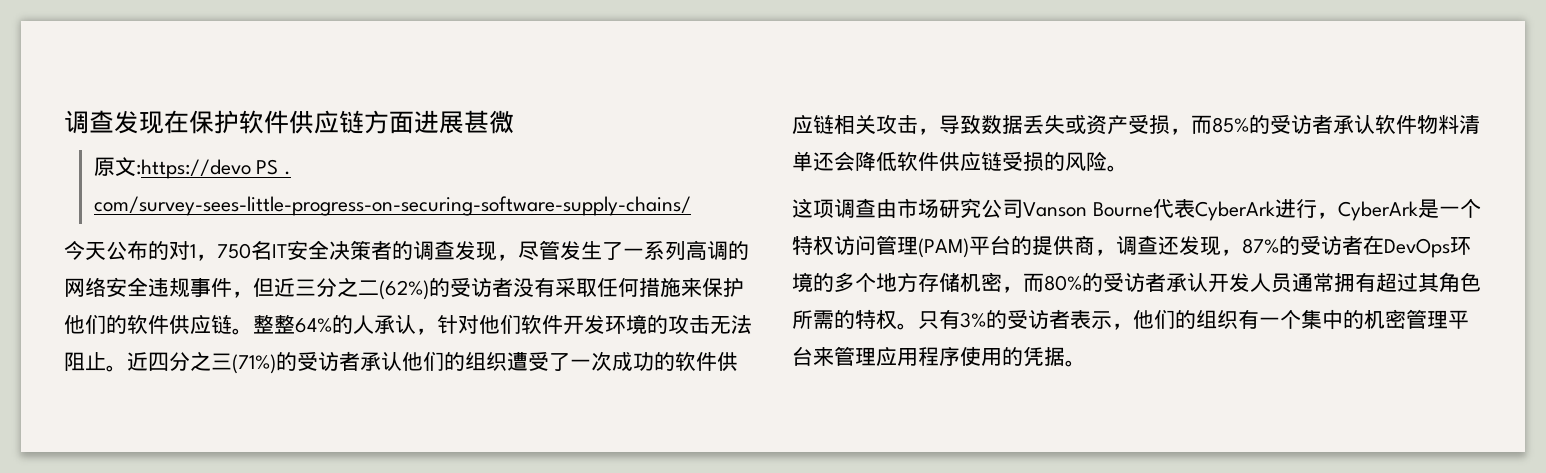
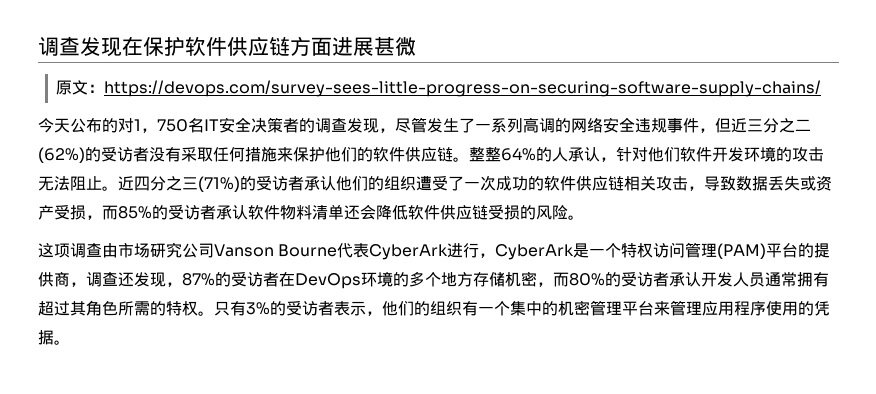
- 原文:https://devo PS . com/survey-sees-little-progress-on-securing-software-supply-chains/
+ 原文：https://devops.com/survey-sees-little-progress-on-securing-software-supply-chains/

